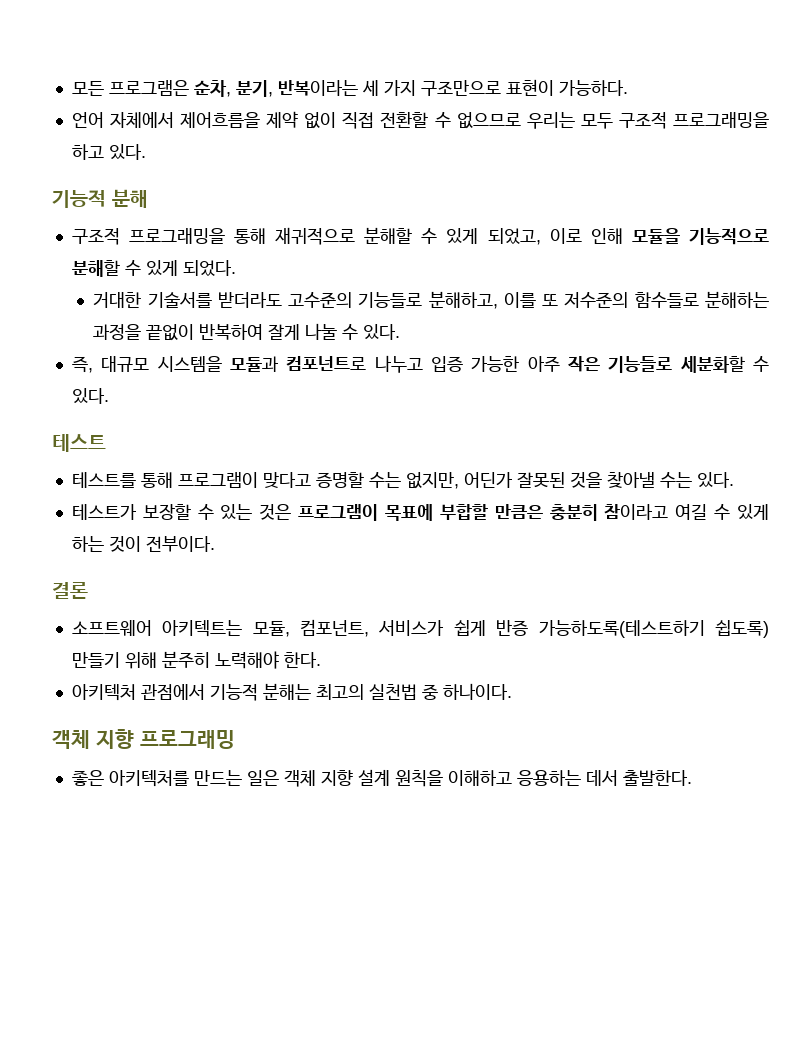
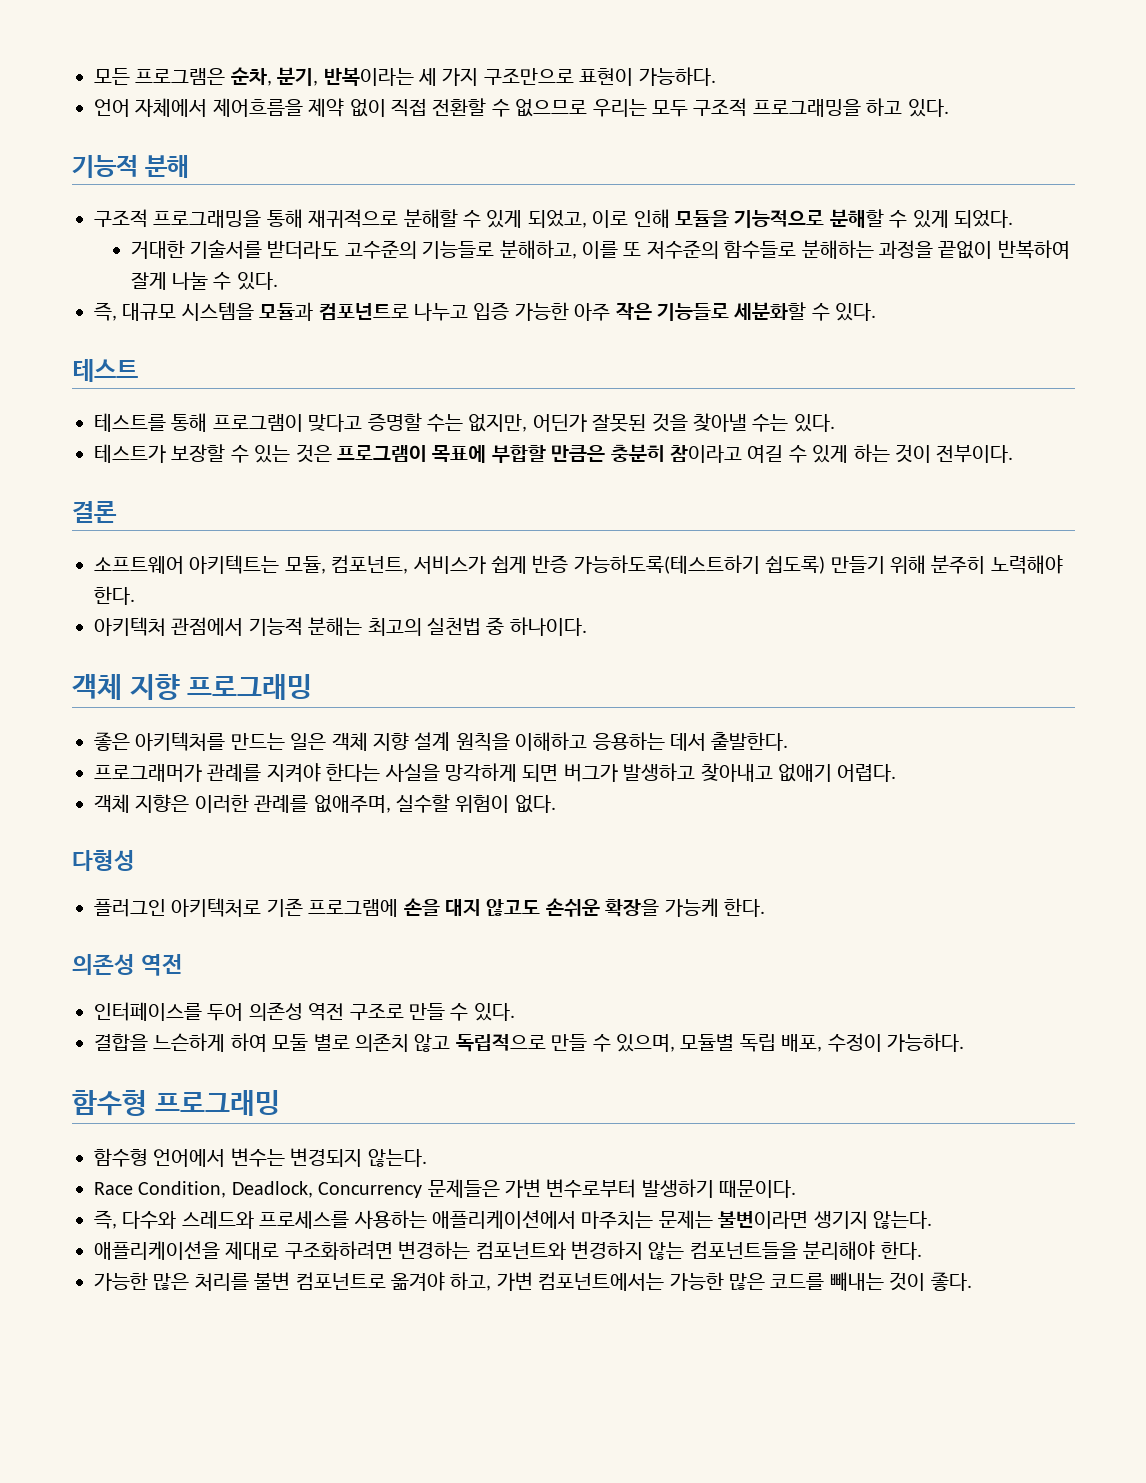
+ 프로그래머가 관례를 지켜야 한다는 사실을 망각하게 되면 버그가 발생하고 찾아내고 없애기 어렵다.
+ 객체 지향은 이러한 관례를 없애주며, 실수할 위험이 없다.
+ 다형성
+ 플러그인 아키텍처로 기존 프로그램에 손을 대지 않고도 손쉬운 확장을 가능케 한다.
+ 의존성 역전
+ 인터페이스를 두어 의존성 역전 구조로 만들 수 있다.
+ 결합을 느슨하게 하여 모둘 별로 의존치 않고 독립적으로 만들 수 있으며, 모듈별 독립 배포, 수정이 가능하다.
+ 함수형 프로그래밍
+ 함수형 언어에서 변수는 변경되지 않는다.
+ Race Condition, Deadlock, Concurrency 문제들은 가변 변수로부터 발생하기 때문이다.
+ 즉, 다수와 스레드와 프로세스를 사용하는 애플리케이션에서 마주치는 문제는 불변이라면 생기지 않는다.
+ 애플리케이션을 제대로 구조화하려면 변경하는 컴포넌트와 변경하지 않는 컴포넌트들을 분리해야 한다.
+ 가능한 많은 처리를 불변 컴포넌트로 옮겨야 하고, 가변 컴포넌트에서는 가능한 많은 코드를 빼내는 것이 좋다.

